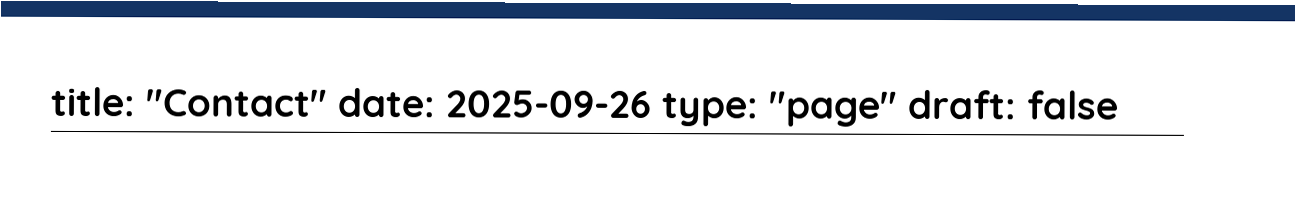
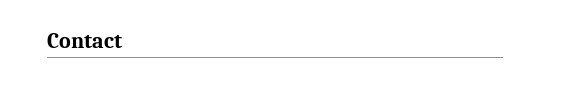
- title: "Contact" date: 2025-09-26 type: "page" draft: false
+ Contact

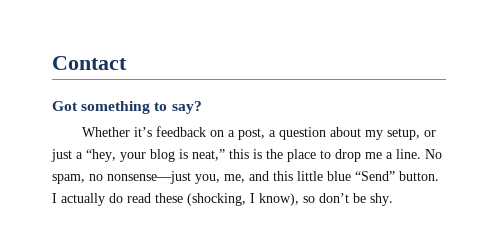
+ Got something to say?
+ Whether it’s feedback on a post, a question about my setup, or just a “hey, your blog is neat,” this is the place to drop me a line. No spam, no nonsense—just you, me, and this little blue “Send” button. I actually do read these (shocking, I know), so don’t be shy.

